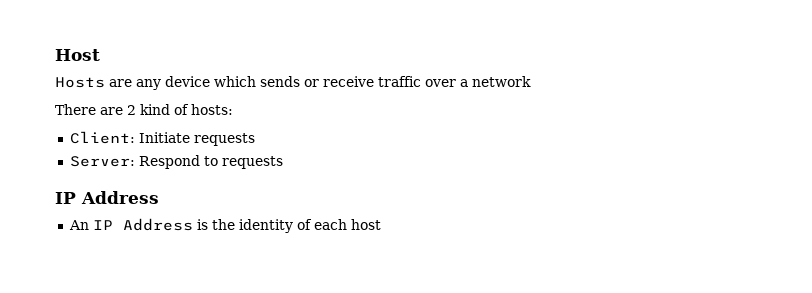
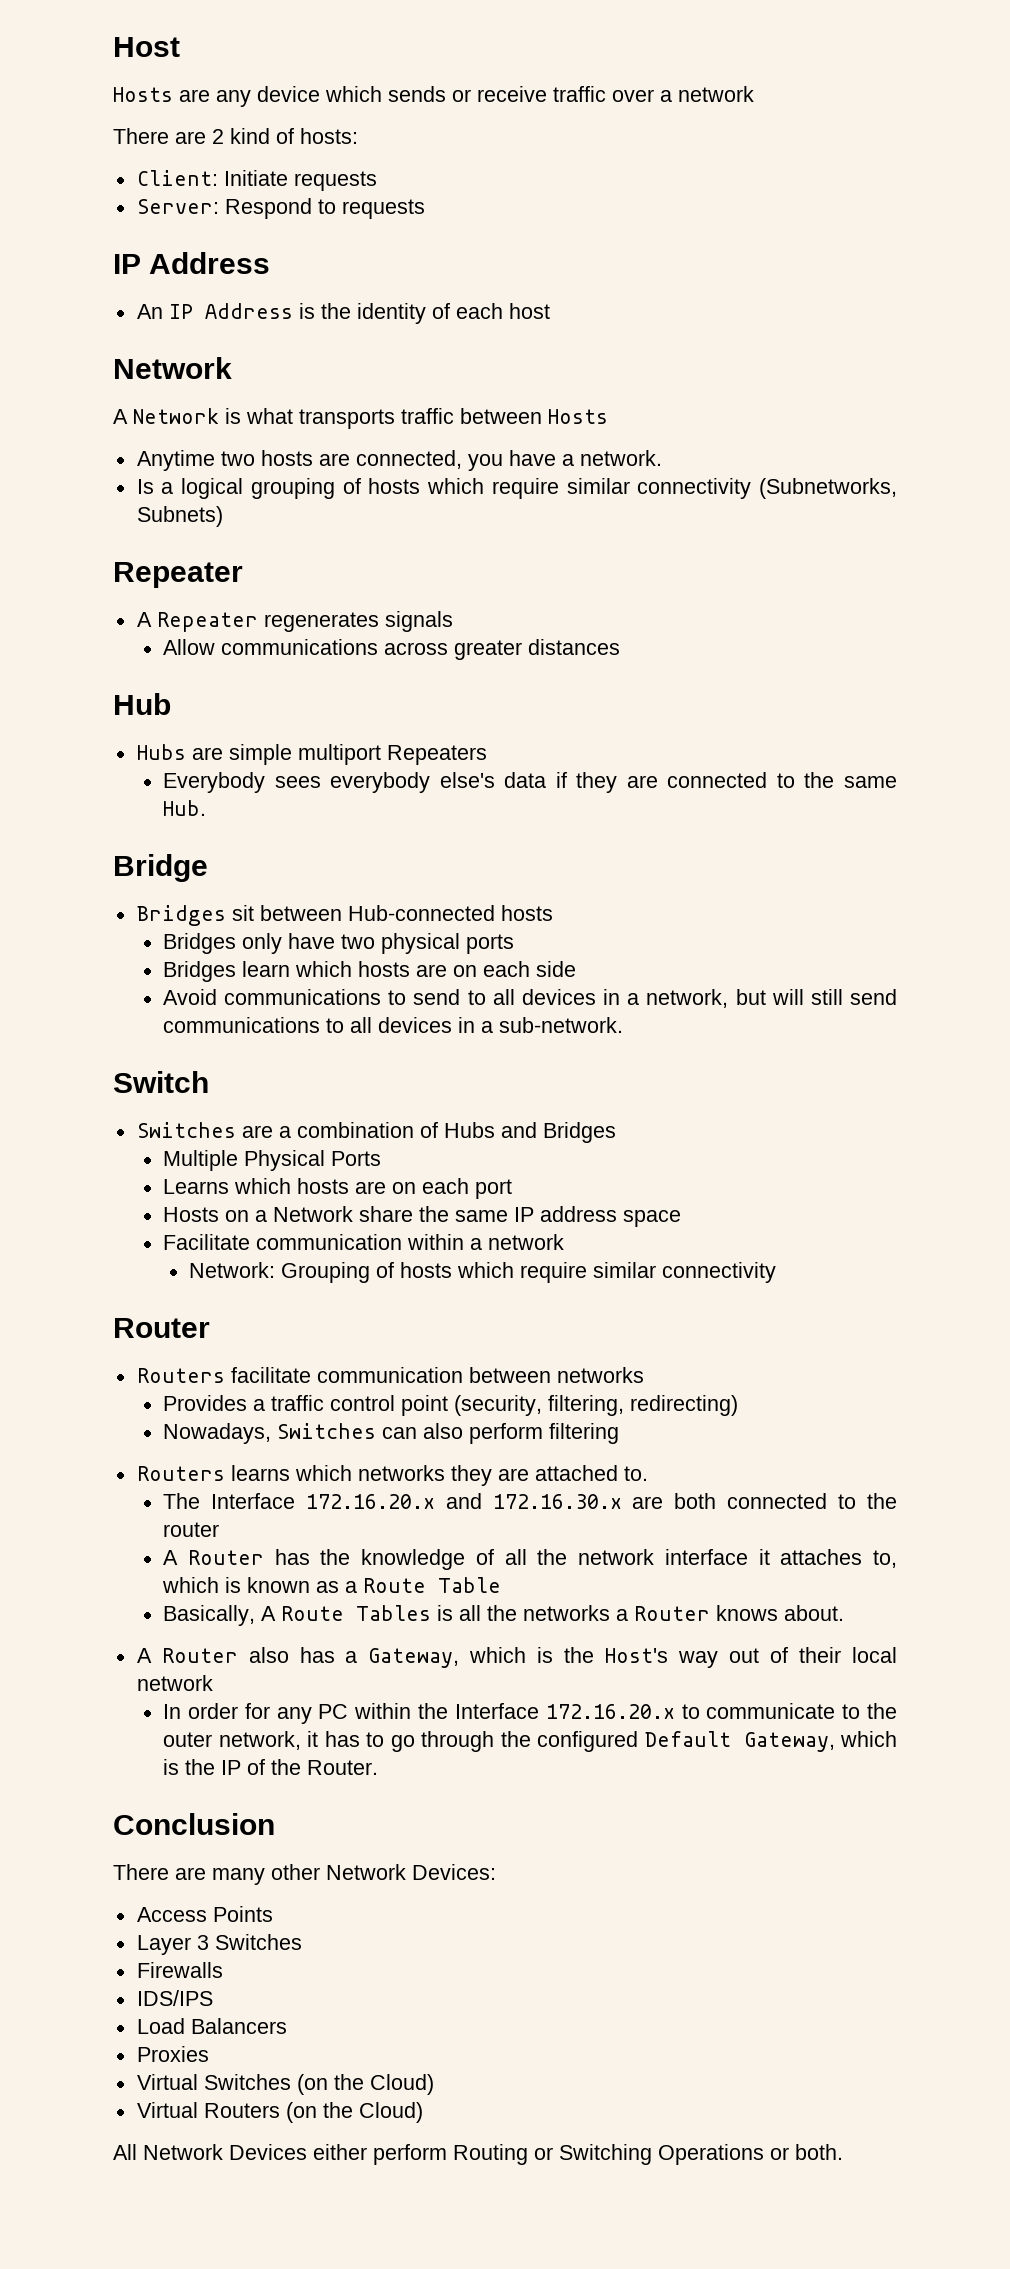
  An IP Address is the identity of each host
+ Network
+ A Network is what transports traffic between Hosts
+ Anytime two hosts are connected, you have a network.
+ Is a logical grouping of hosts which require similar connectivity (Subnetworks, Subnets)
+ Repeater
+ A Repeater regenerates signals
+ Allow communications across greater distances
+ Hub
+ Hubs are simple multiport Repeaters
+ Everybody sees everybody else's data if they are connected to the same Hub.
+ Bridge
+ Bridges sit between Hub-connected hosts
+ Bridges only have two physical ports
+ Bridges learn which hosts are on each side
+ Avoid communications to send to all devices in a network, but will still send communications to all devices in a sub-network.
+ Switch
+ Switches are a combination of Hubs and Bridges
+ Multiple Physical Ports
+ Learns which hosts are on each port
+ Hosts on a Network share the same IP address space
+ Facilitate communication within a network
+ Network: Grouping of hosts which require similar connectivity
+ Router
+ Routers facilitate communication between networks
+ Provides a traffic control point (security, filtering, redirecting)
+ Nowadays, Switches can also perform filtering
+ Routers learns which networks they are attached to.
+ The Interface 172.16.20.x and 172.16.30.x are both connected to the router
+ A Router has the knowledge of all the network interface it attaches to, which is known as a Route Table
+ Basically, A Route Tables is all the networks a Router knows about.
+ A Router also has a Gateway, which is the Host's way out of their local network
+ In order for any PC within the Interface 172.16.20.x to communicate to the outer network, it has to go through the configured Default Gateway, which is the IP of the Router.
+ Conclusion
+ There are many other Network Devices:
+ Access Points
+ Layer 3 Switches
+ Firewalls
+ IDS/IPS
+ Load Balancers
+ Proxies
+ Virtual Switches (on the Cloud)
+ Virtual Routers (on the Cloud)
+ All Network Devices either perform Routing or Switching Operations or both.

